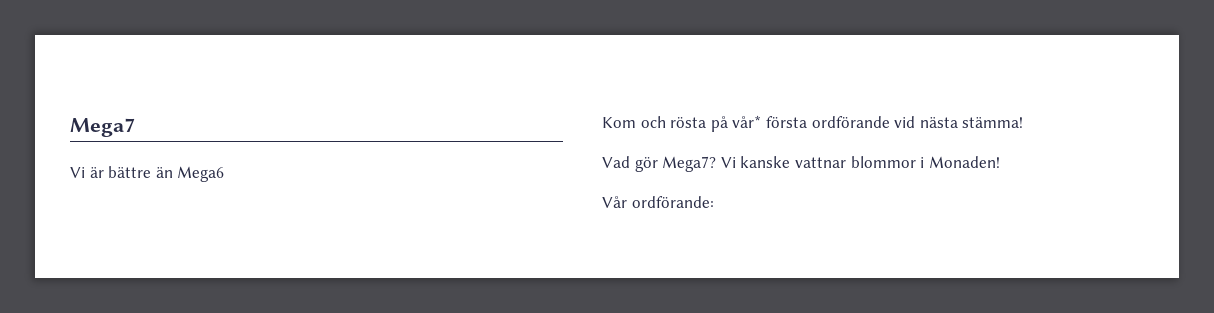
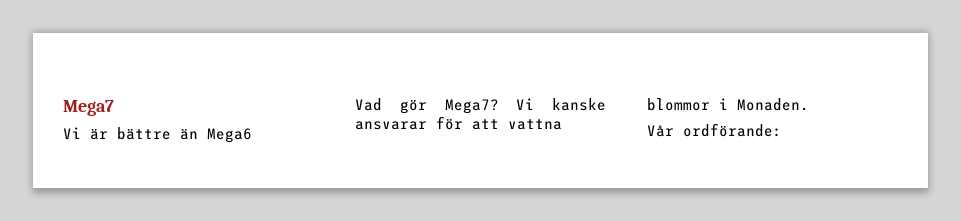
- Kom och rösta på vår* första ordförande vid nästa stämma!
- Vi kanske vattnar blommor i Monaden!
+ Vi kanske ansvarar för att vattna blommor i Monaden.

